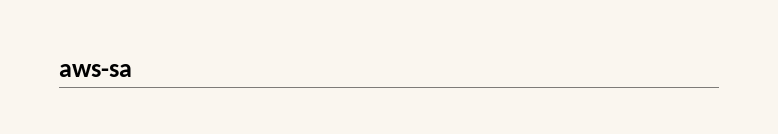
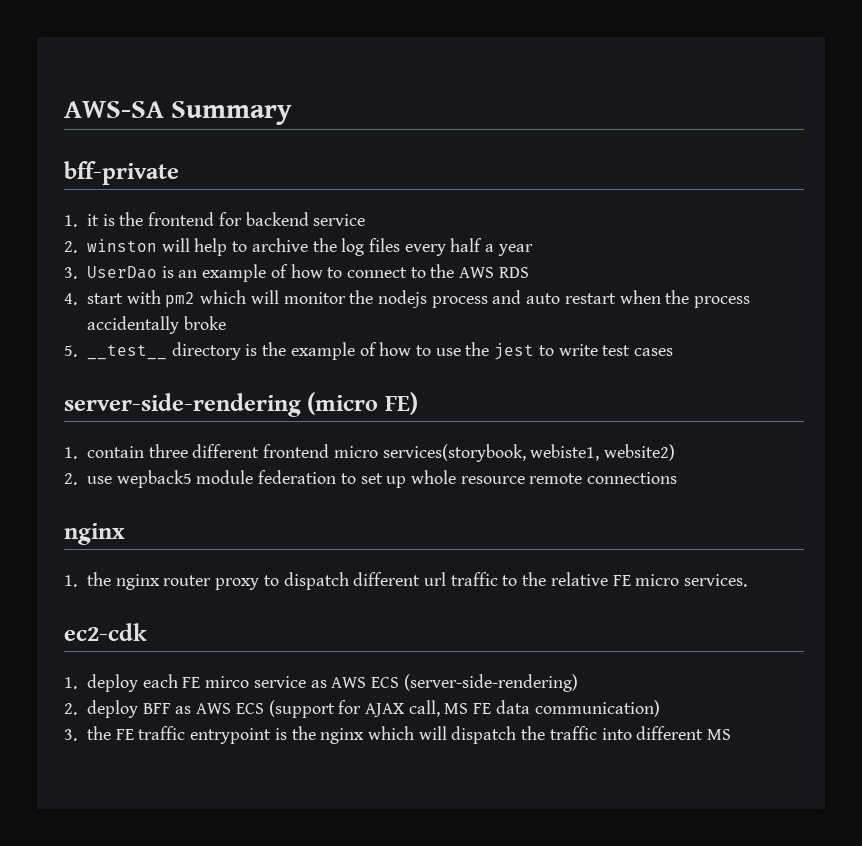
- aws-sa
+ AWS-SA Summary
+ bff-private
+ 1. it is the frontend for backend service
+ 2. winston will help to archive the log files every half a year
+ 3. UserDao is an example of how to connect to the AWS RDS
+ 4. start with pm2 which will monitor the nodejs process and auto restart when the process accidentally broke
+ 5. __test__ directory is the example of how to use the jest to write test cases
+ server-side-rendering (micro FE)
+ 1. contain three different frontend micro services(storybook, webiste1, website2)
+ 2. use wepback5 module federation to set up whole resource remote connections
+ nginx
+ 1. the nginx router proxy to dispatch different url traffic to the relative FE micro services.
+ ec2-cdk
+ 1. deploy each FE mirco service as AWS ECS (server-side-rendering)
+ 2. deploy BFF as AWS ECS (support for AJAX call, MS FE data communication)
+ 3. the FE traffic entrypoint is the nginx which will dispatch the traffic into different MS

